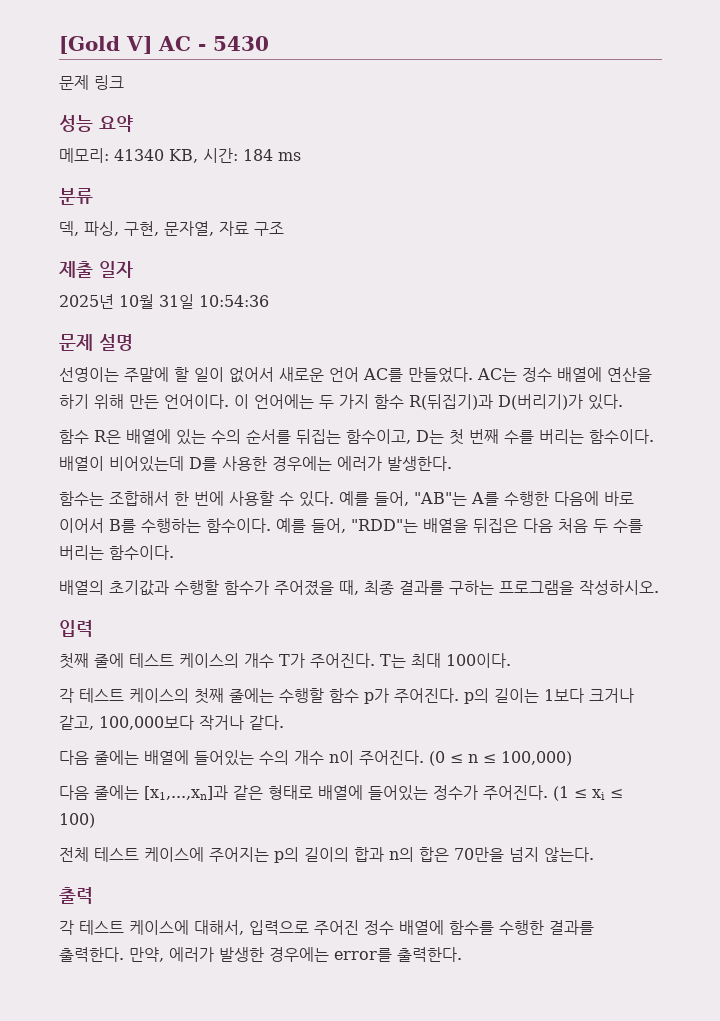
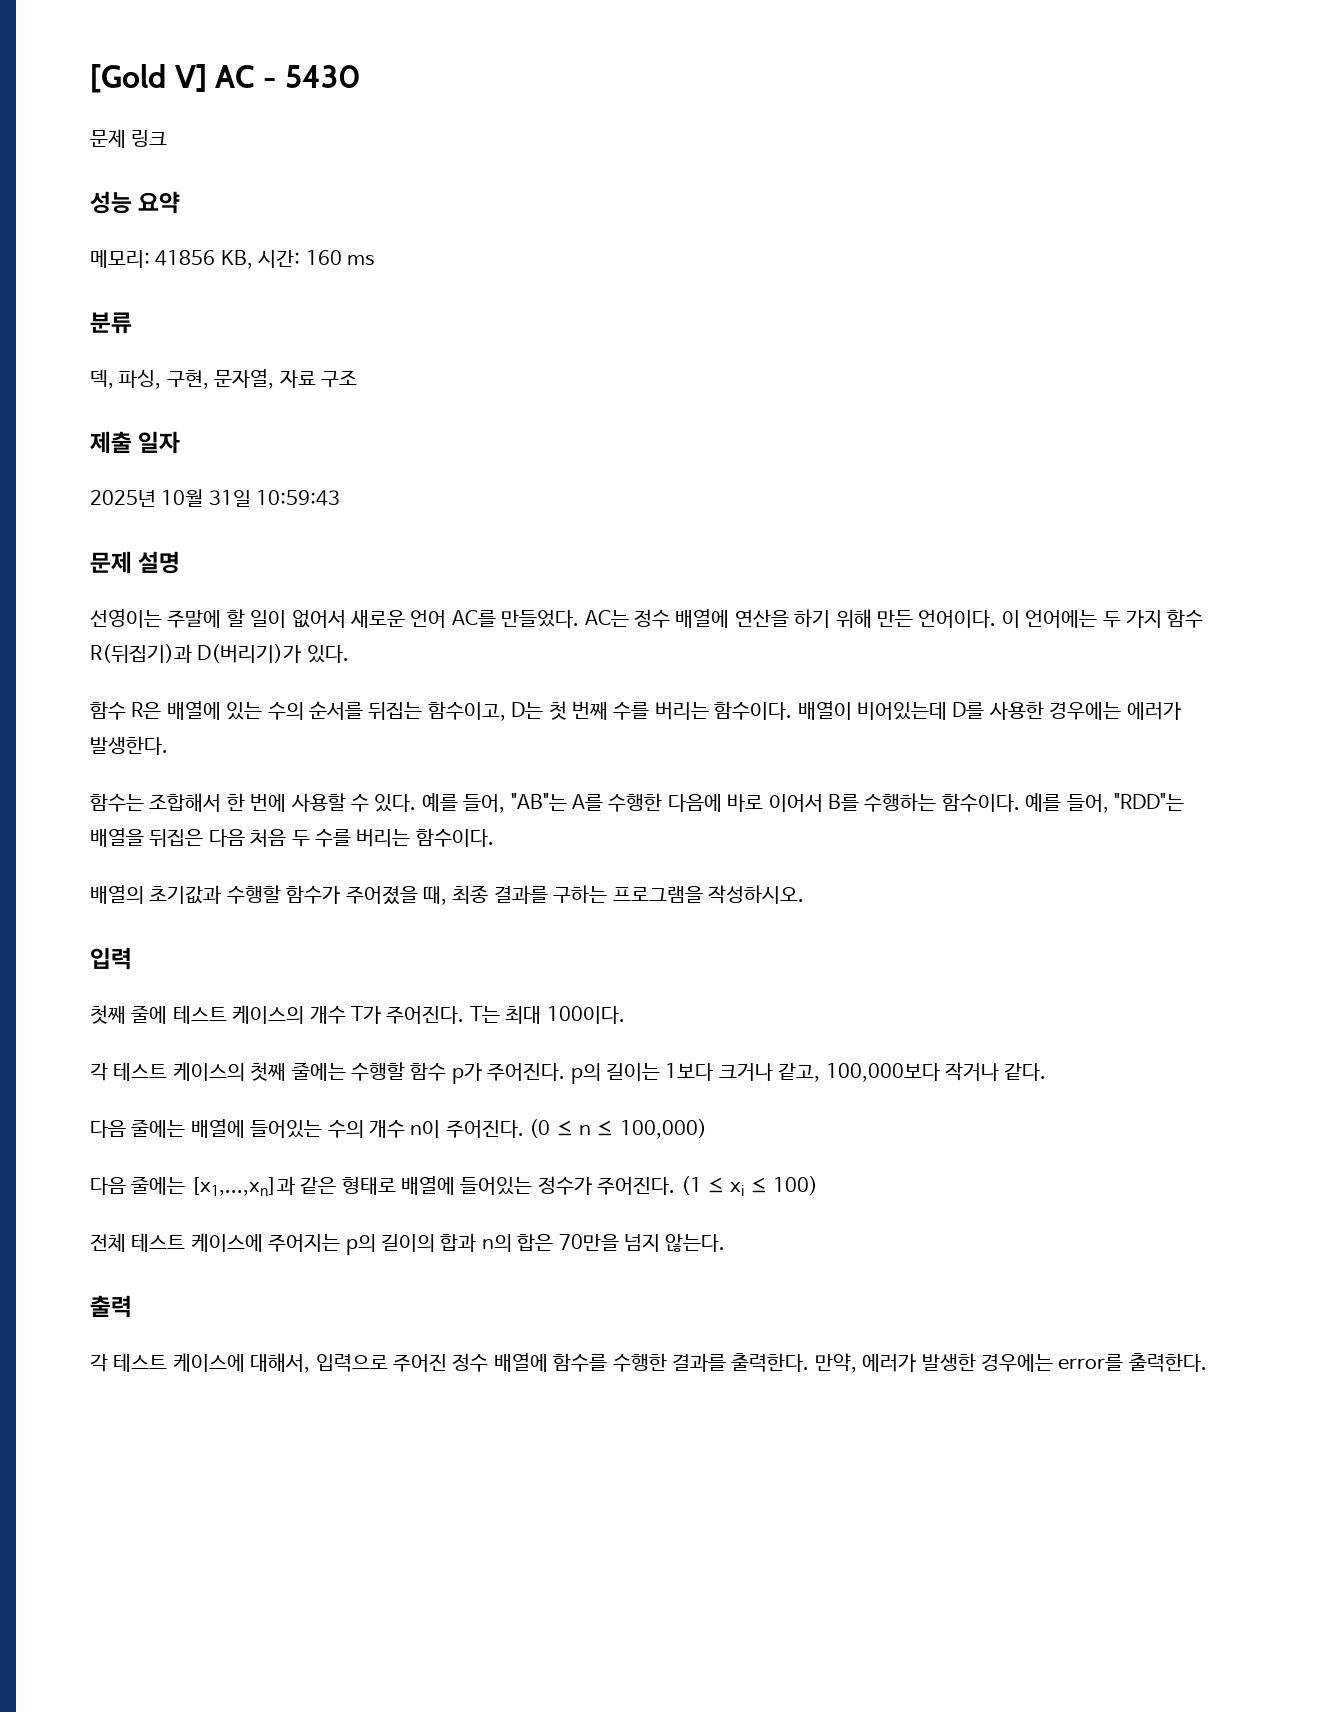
- 메모리: 41340 KB, 시간: 184 ms
+ 메모리: 41856 KB, 시간: 160 ms
- 2025년 10월 31일 10:54:36
+ 2025년 10월 31일 10:59:43

